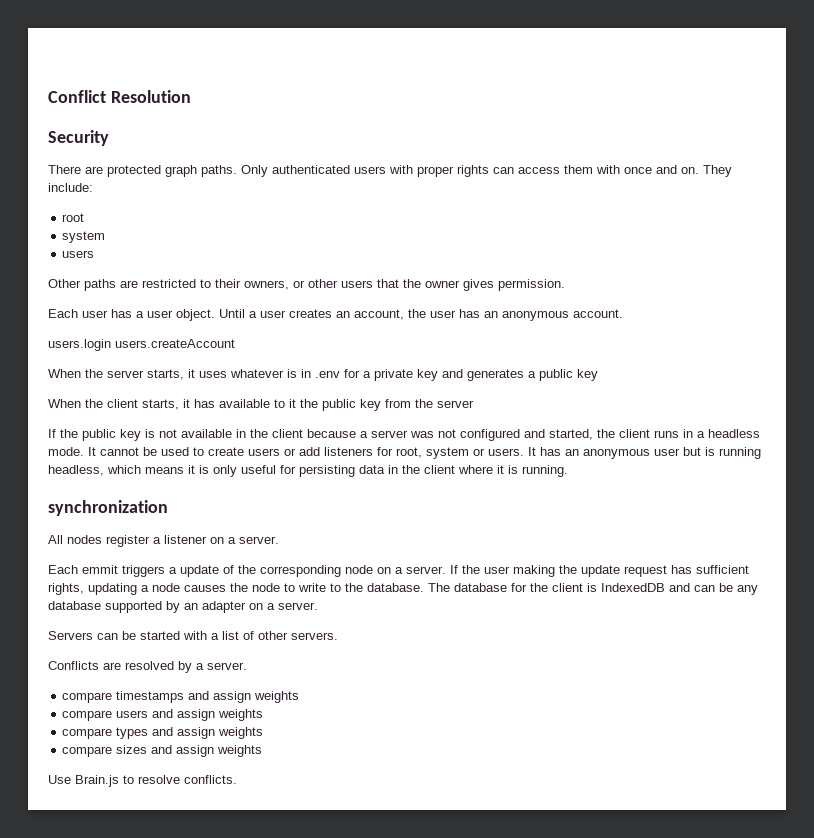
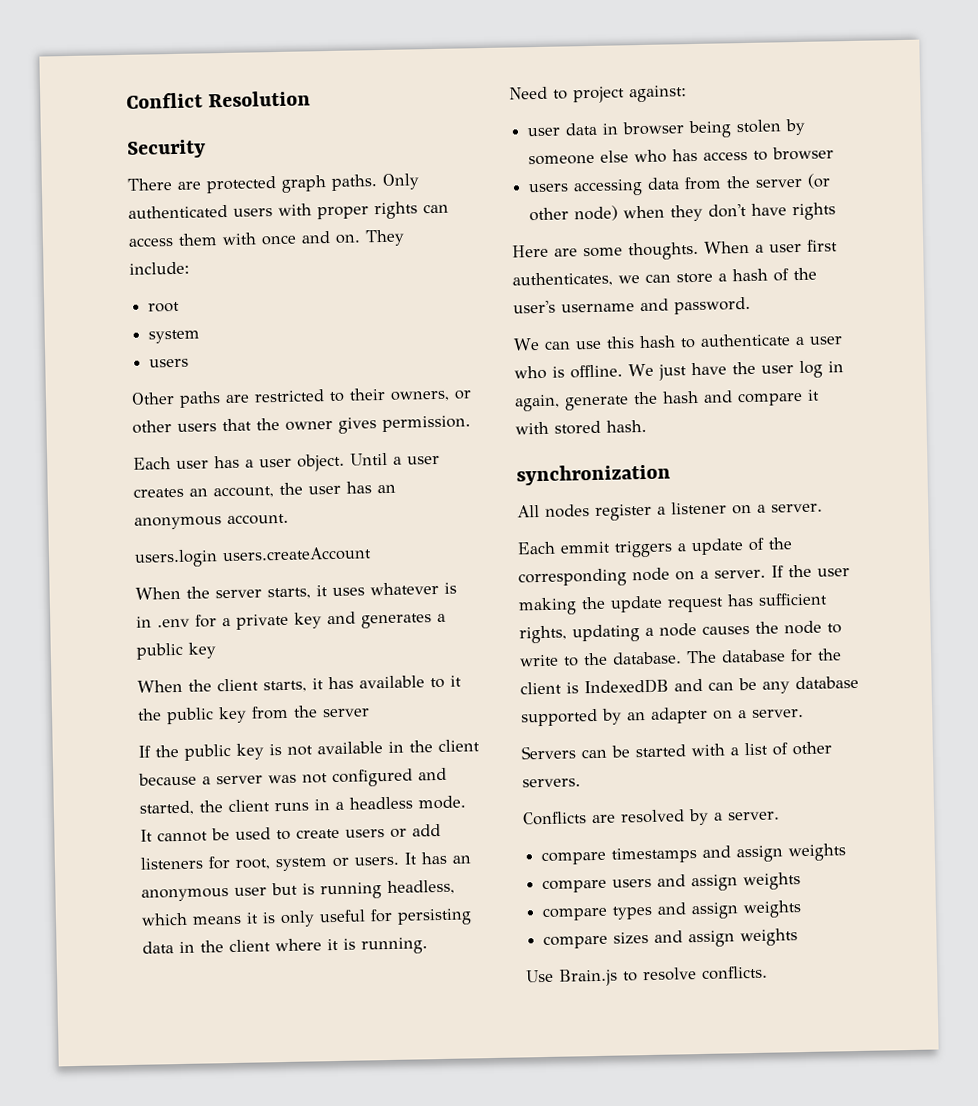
+ Need to project against:
+ user data in browser being stolen by someone else who has access to browser
+ users accessing data from the server (or other node) when they don't have rights
+ Here are some thoughts. When a user first authenticates, we can store a hash of the user's username and password.
+ We can use this hash to authenticate a user who is offline. We just have the user log in again, generate the hash and compare it with stored hash.

